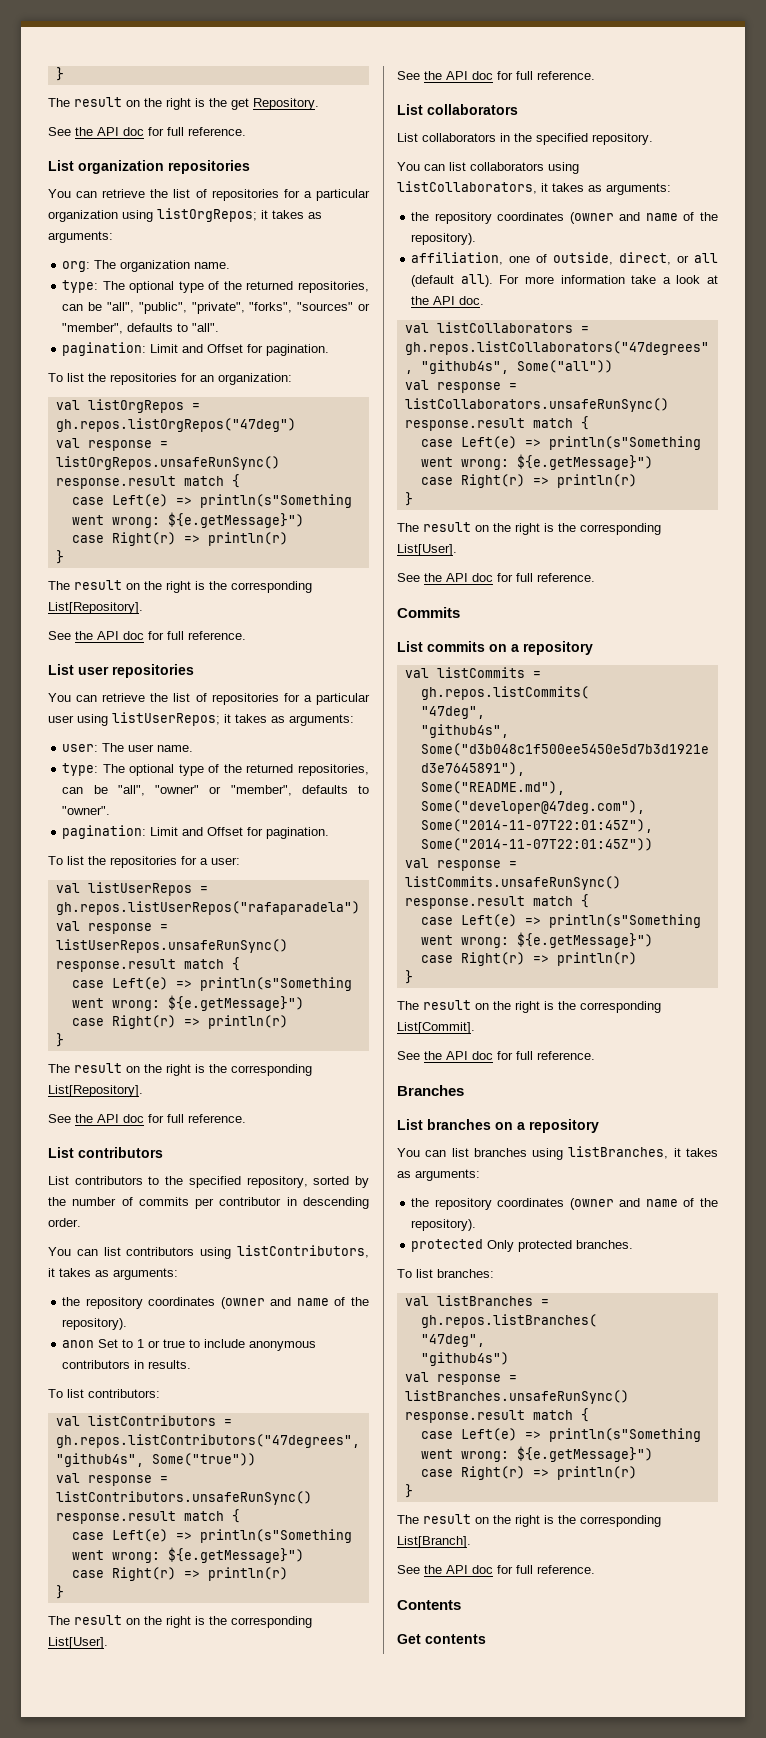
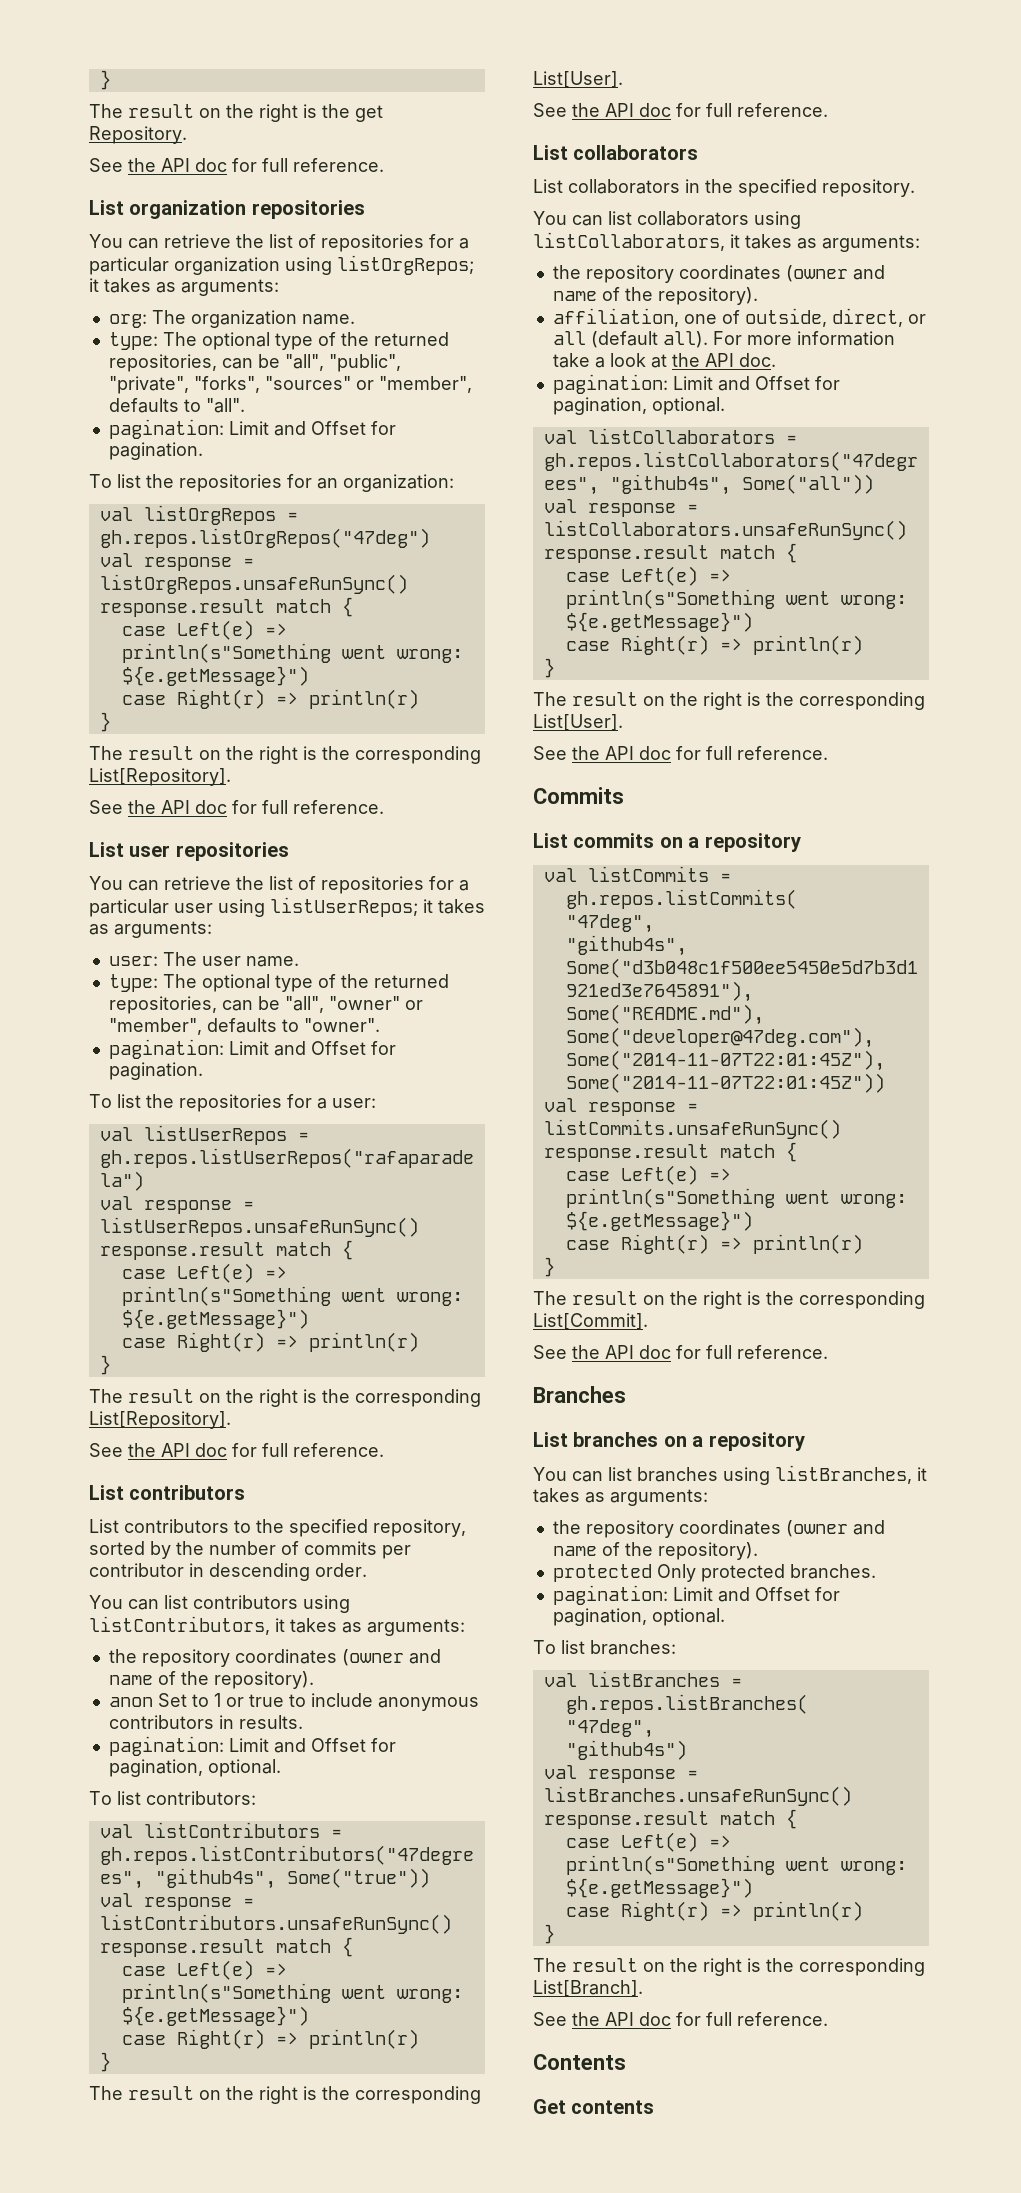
  anon Set to 1 or true to include anonymous contributors in results.
+ pagination: Limit and Offset for pagination, optional.
  For more information take a look at the API doc.
+ pagination: Limit and Offset for pagination, optional.
  protected Only protected branches.
+ pagination: Limit and Offset for pagination, optional.

